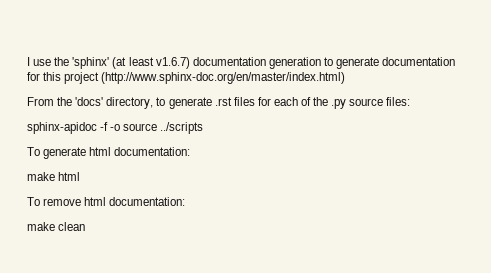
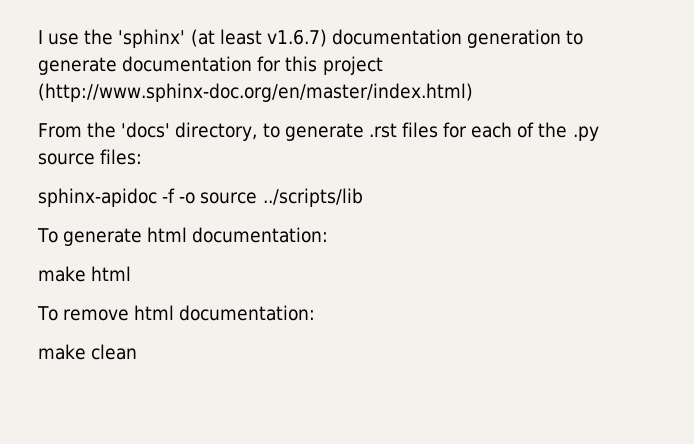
- sphinx-apidoc -f -o source ../scripts
+ sphinx-apidoc -f -o source ../scripts/lib

